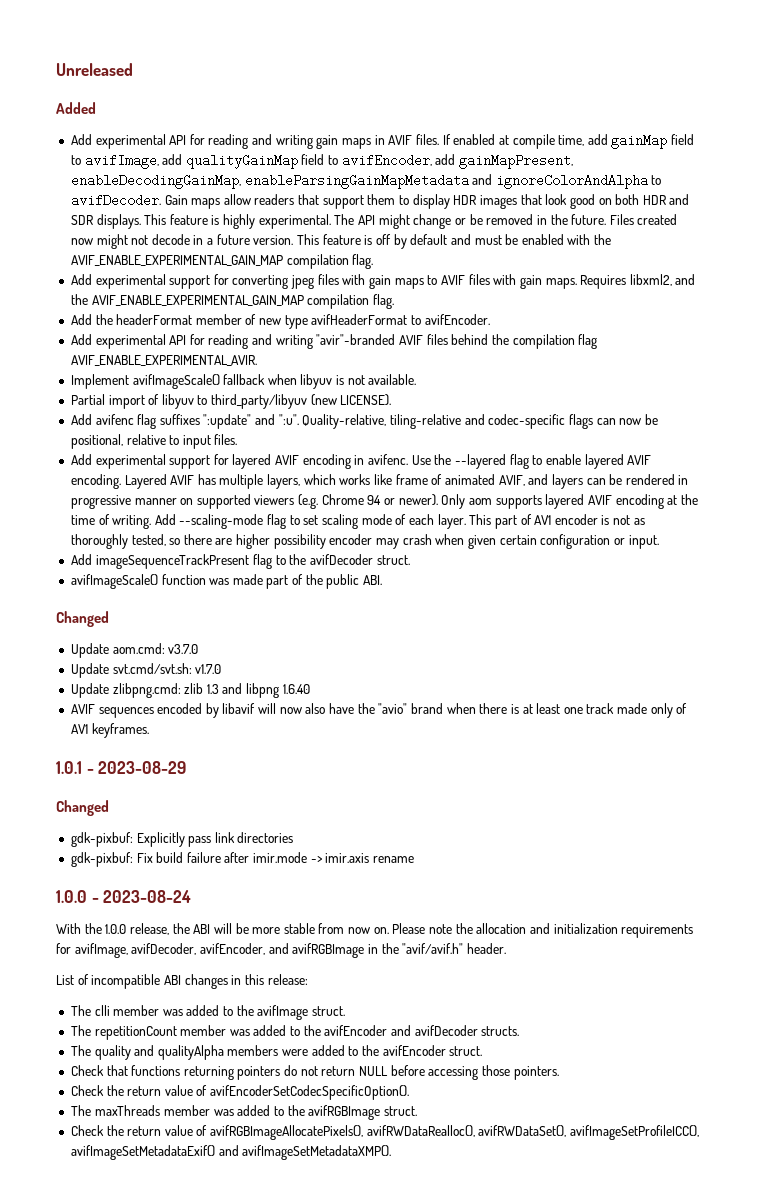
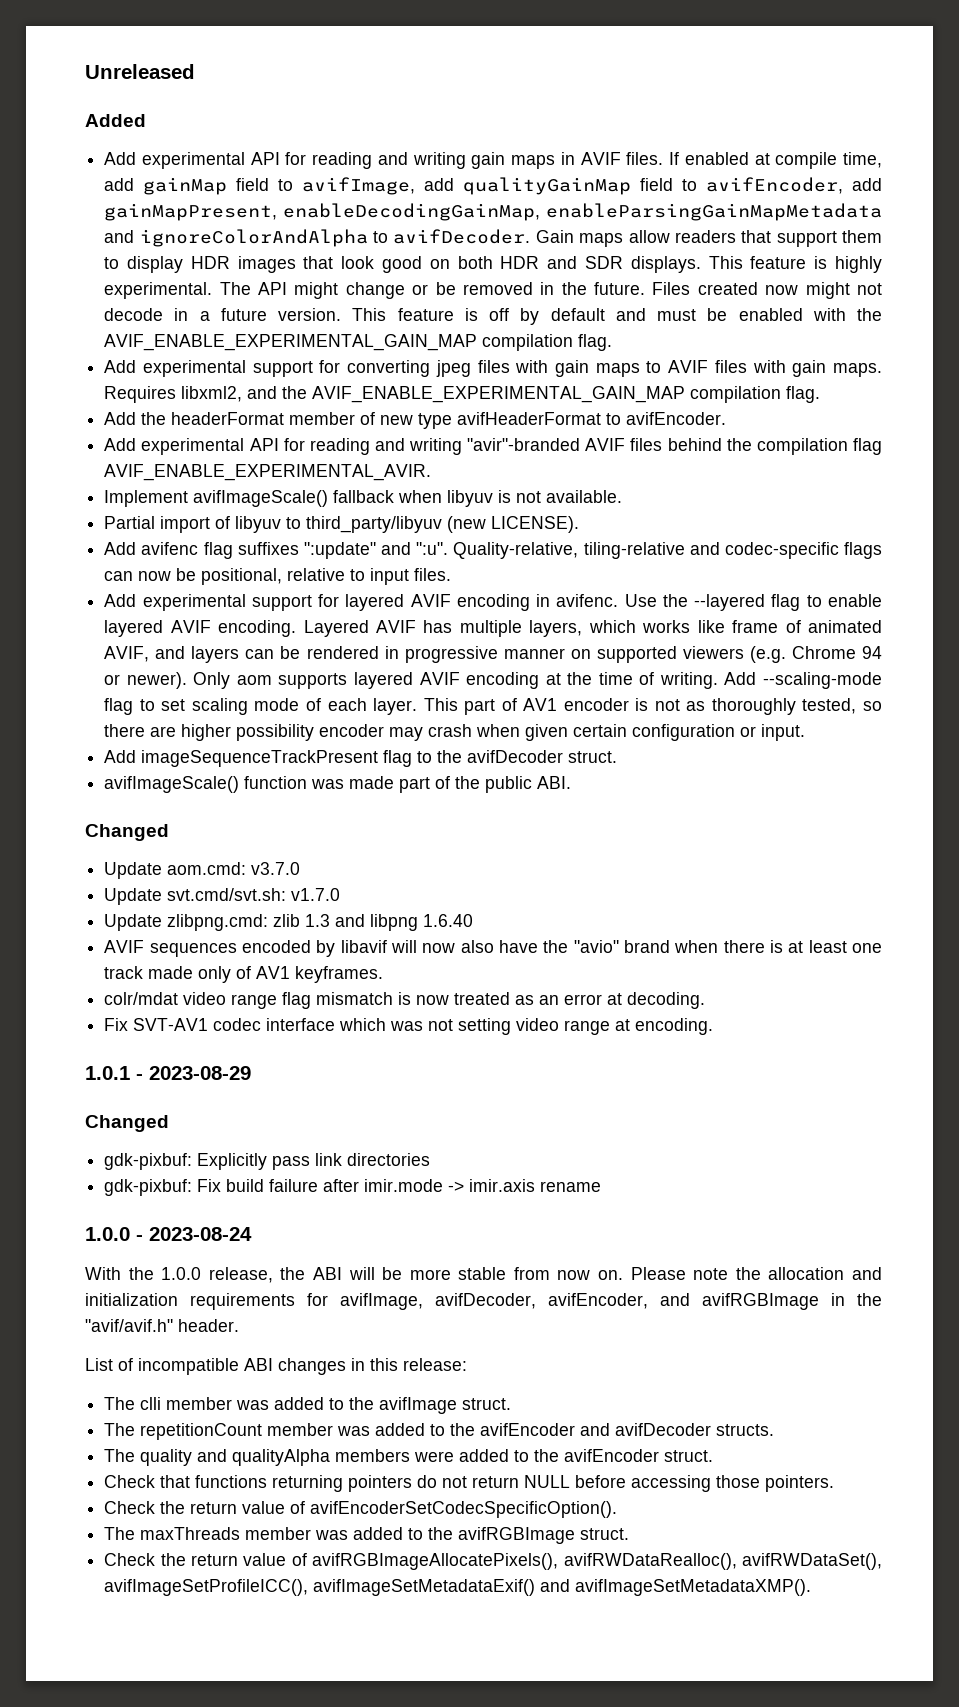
+ colr/mdat video range flag mismatch is now treated as an error at decoding.
+ Fix SVT-AV1 codec interface which was not setting video range at encoding.

